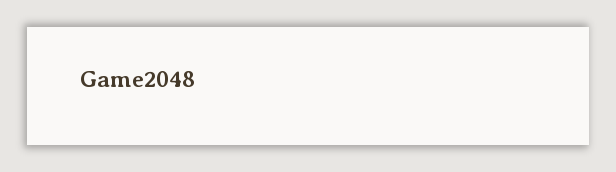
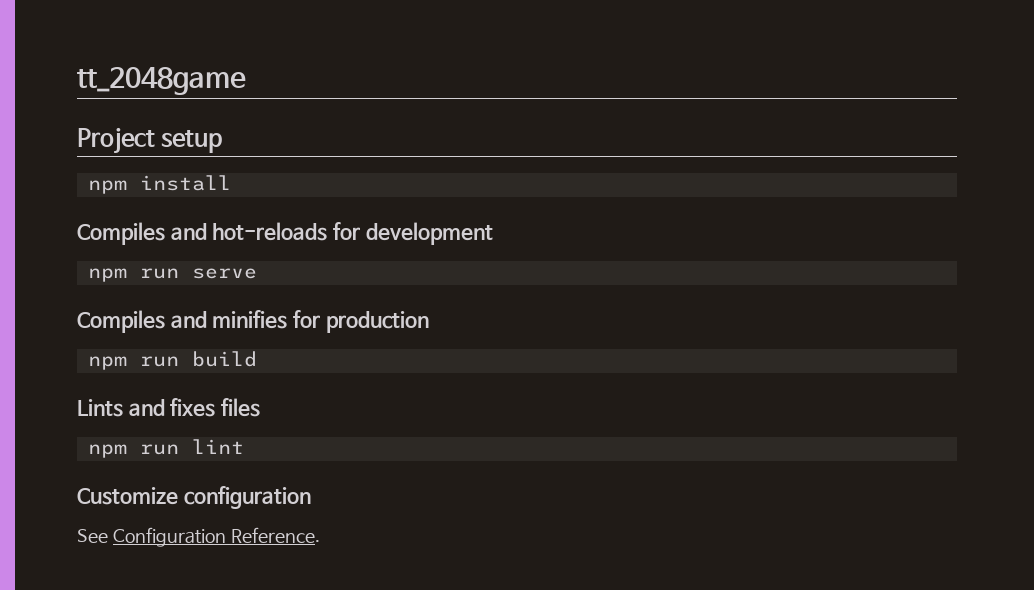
- Game2048
+ tt_2048game
+ Project setup
+ npm install
+ Compiles and hot-reloads for development
+ npm run serve
+ Compiles and minifies for production
+ npm run build
+ Lints and fixes files
+ npm run lint
+ Customize configuration
+ See Configuration Reference.

